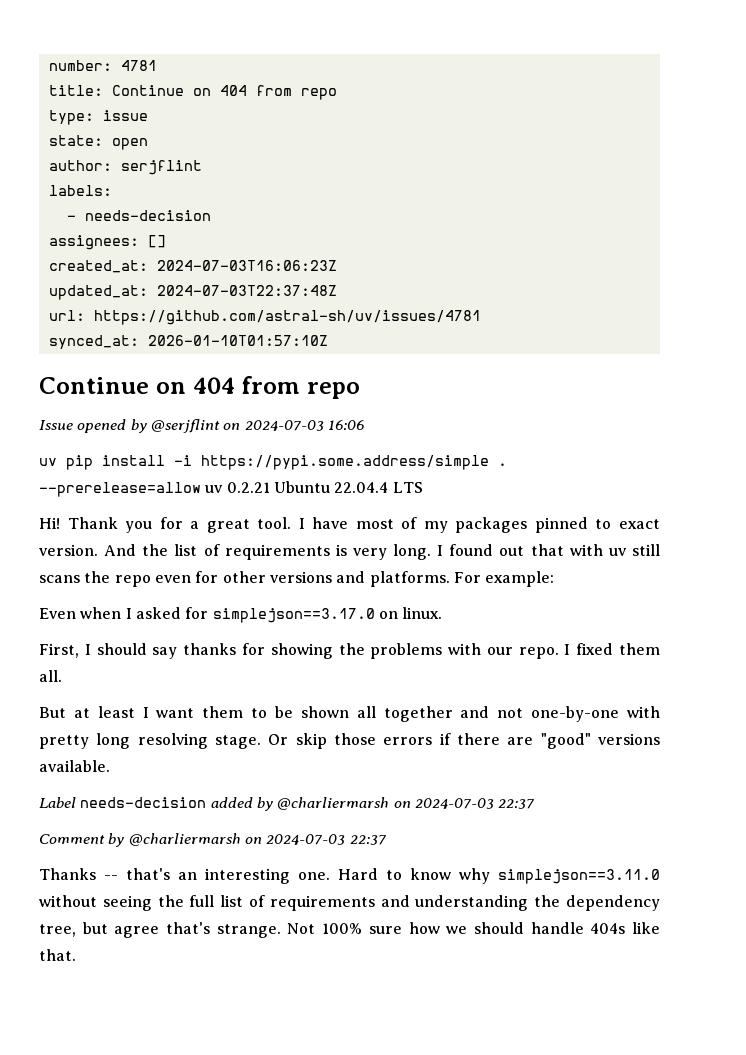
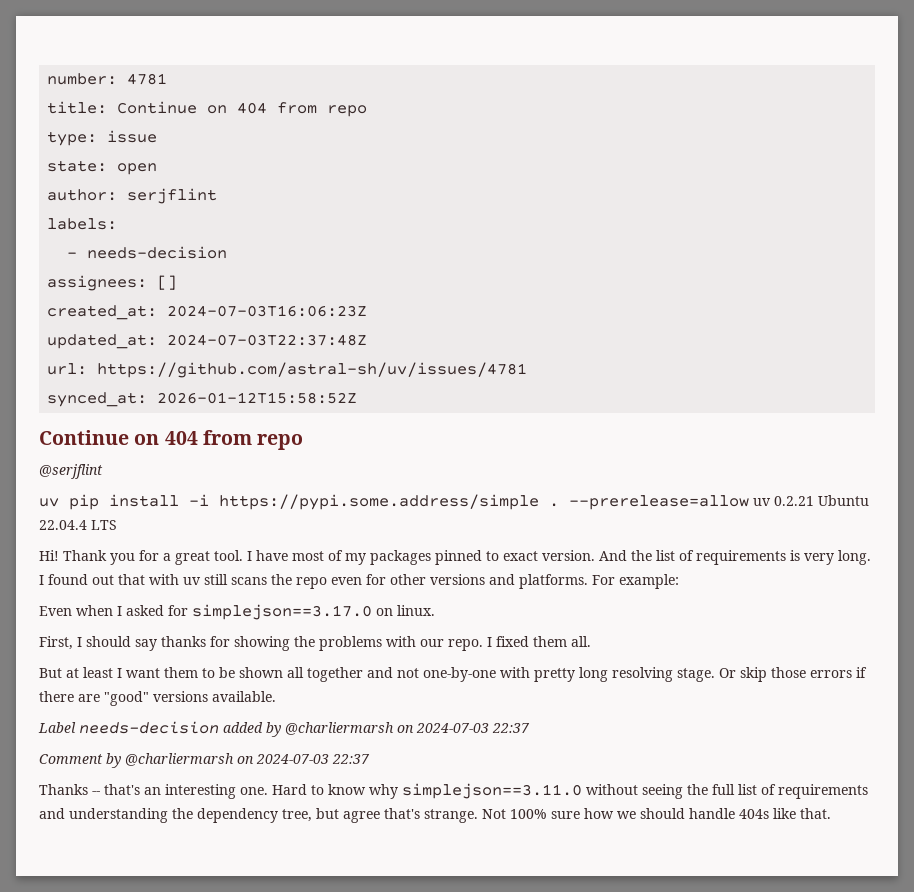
- synced_at: 2026-01-10T01:57:10Z
+ synced_at: 2026-01-12T15:58:52Z
  Continue on 404 from repo
- Issue opened by @serjflint on 2024-07-03 16:06
+ @serjflint

